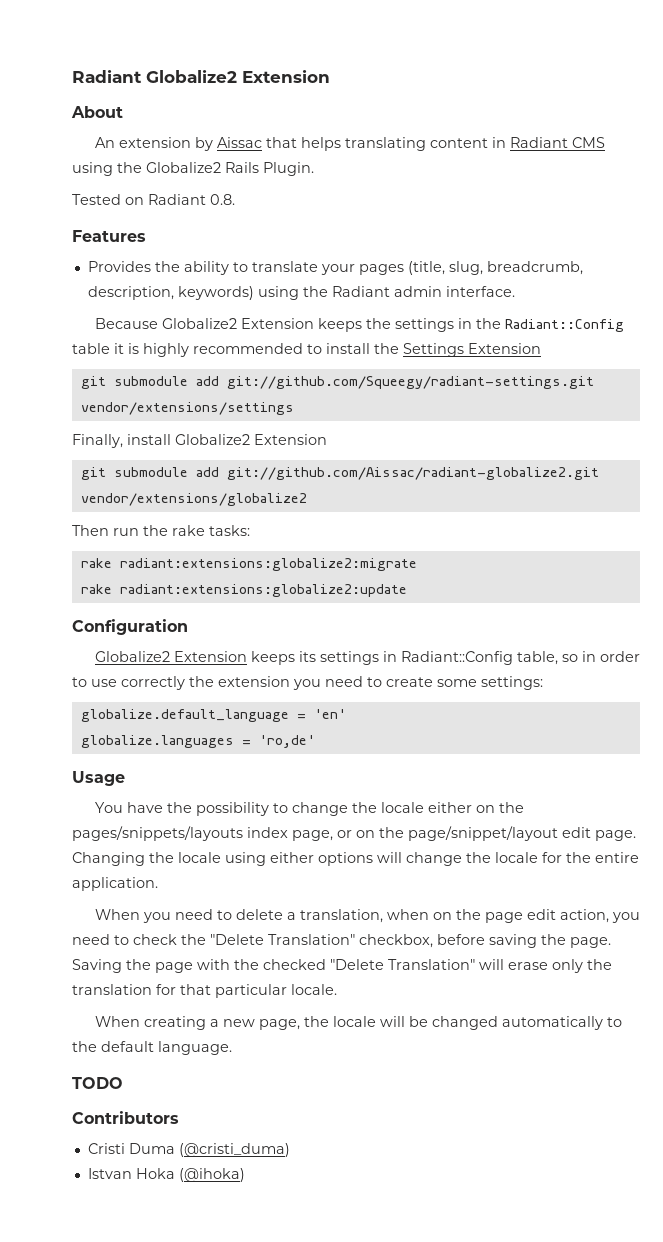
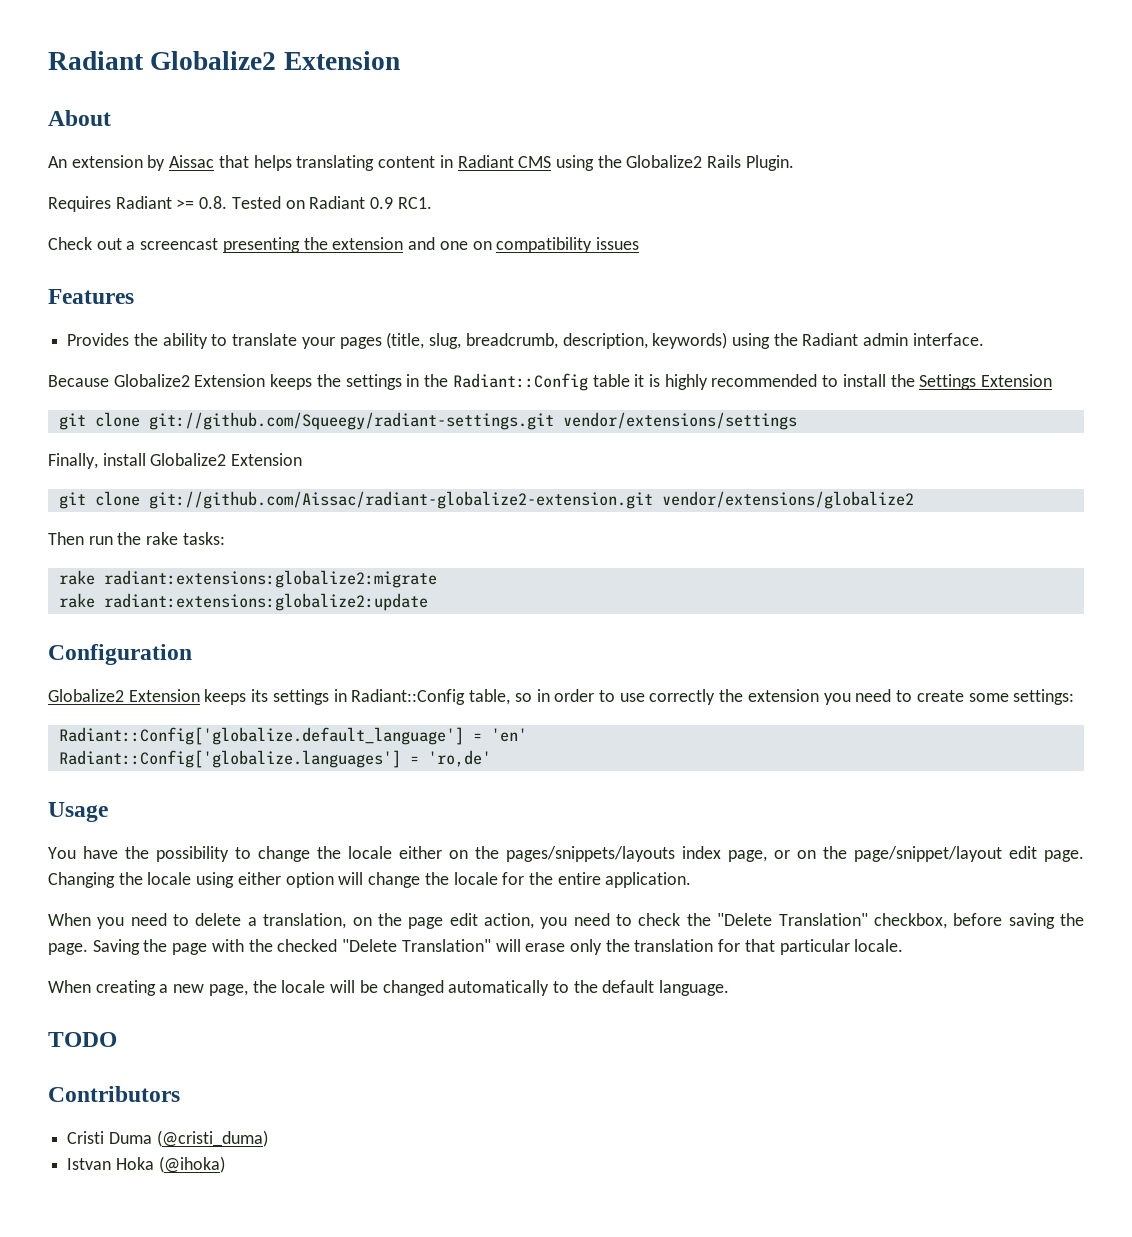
- Tested on Radiant 0.8.
+ Requires Radiant >= 0.8. Tested on Radiant 0.9 RC1.
+ Check out a screencast presenting the extension and one on compatibility issues
- git submodule add git://github.com/Squeegy/radiant-settings.git vendor/extensions/settings
+ git clone git://github.com/Squeegy/radiant-settings.git vendor/extensions/settings
- git submodule add git://github.com/Aissac/radiant-globalize2.git vendor/extensions/globalize2
+ git clone git://github.com/Aissac/radiant-globalize2-extension.git vendor/extensions/globalize2
- globalize.default_language = 'en'
+ Radiant::Config['globalize.default_language'] = 'en'
- globalize.languages = 'ro,de'
+ Radiant::Config['globalize.languages'] = 'ro,de'
- Changing the locale using either options will change the locale for the entire application.
+ Changing the locale using either option will change the locale for the entire application.
- When you need to delete a translation, when on the page edit action, you need to check the "Delete Translation" checkbox, before saving the page.
+ When you need to delete a translation, on the page edit action, you need to check the "Delete Translation" checkbox, before saving the page.

